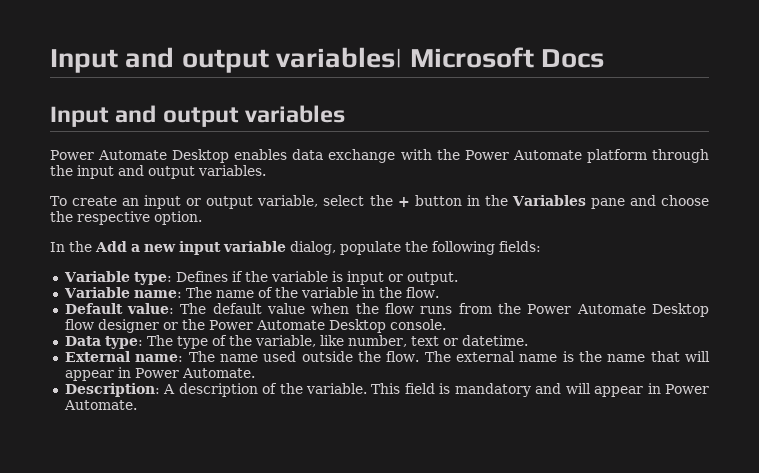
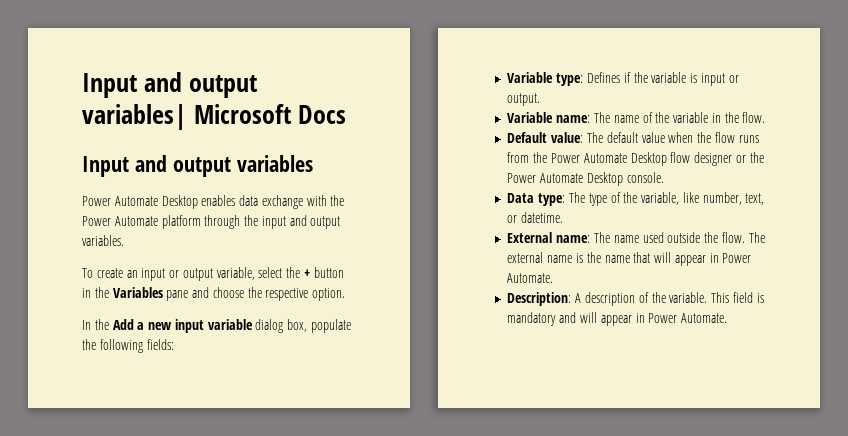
- In the Add a new input variable dialog, populate the following fields:
+ In the Add a new input variable dialog box, populate the following fields:
- Data type: The type of the variable, like number, text or datetime.
+ Data type: The type of the variable, like number, text, or datetime.

